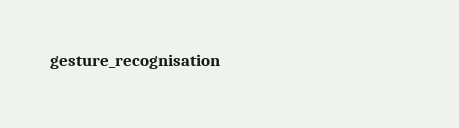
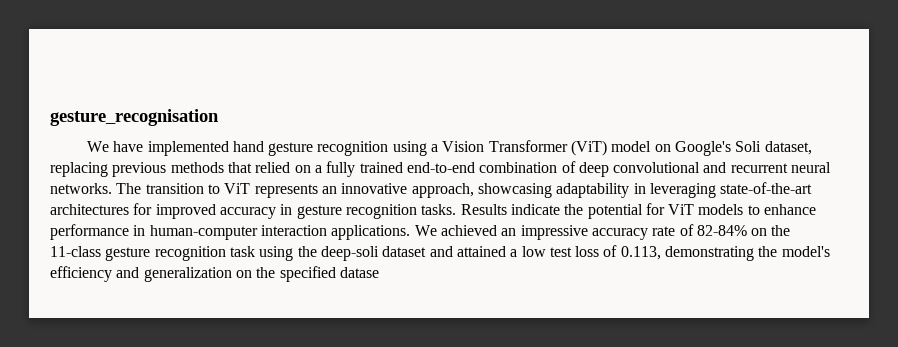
+ We have implemented hand gesture recognition using a Vision Transformer (ViT) model on Google's Soli dataset, replacing previous methods that relied on a fully trained end-to-end combination of deep convolutional and recurrent neural networks. The transition to ViT represents an innovative approach, showcasing adaptability in leveraging state-of-the-art architectures for improved accuracy in gesture recognition tasks. Results indicate the potential for ViT models to enhance performance in human-computer interaction applications. We achieved an impressive accuracy rate of 82-84% on the 11-class gesture recognition task using the deep-soli dataset and attained a low test loss of 0.113, demonstrating the model's efficiency and generalization on the specified datase

